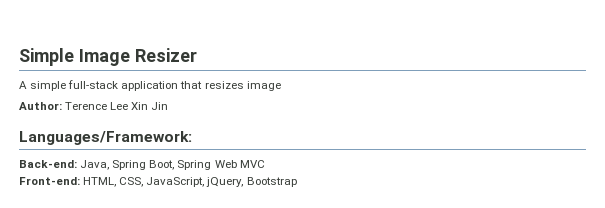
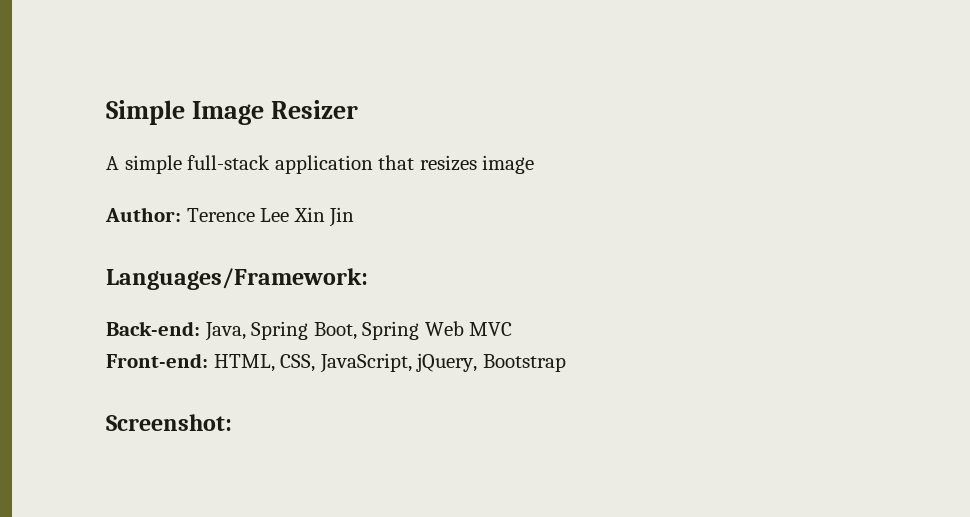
+ Screenshot:

